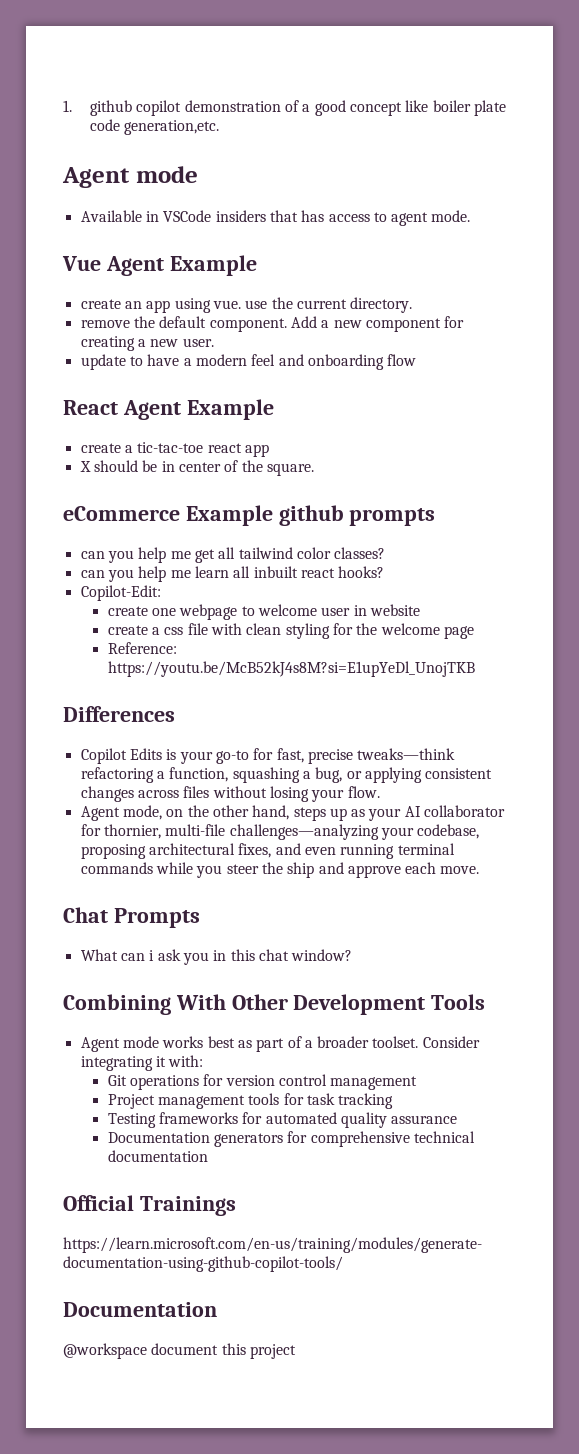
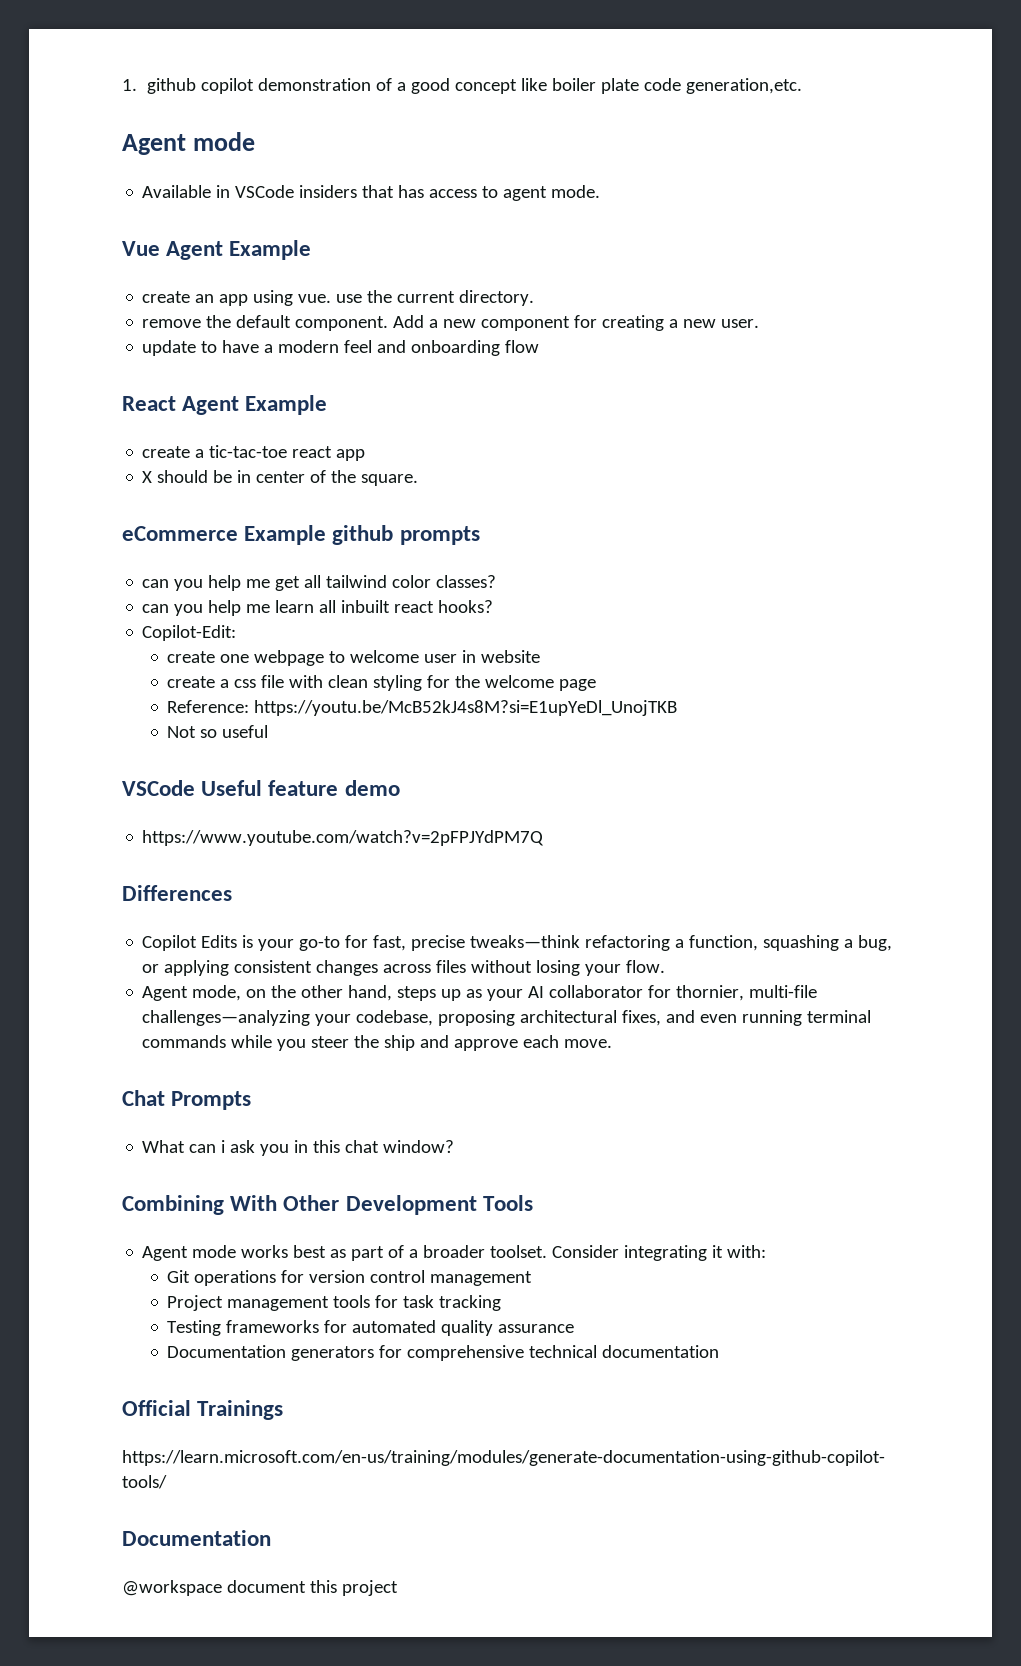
+ Not so useful
+ VSCode Useful feature demo
+ https://www.youtube.com/watch?v=2pFPJYdPM7Q

